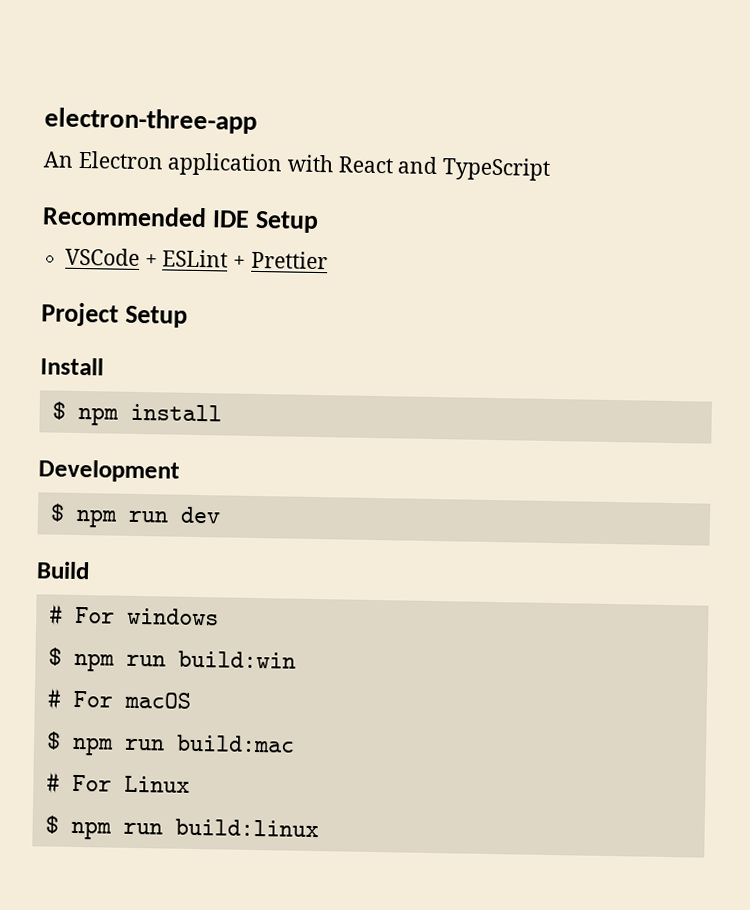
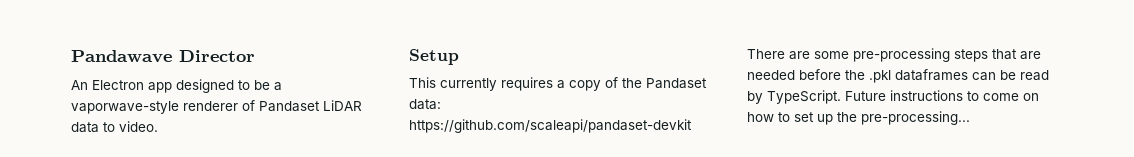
- electron-three-app
+ Pandawave Director
- An Electron application with React and TypeScript
- Recommended IDE Setup
- VSCode + ESLint + Prettier
- Project Setup
- Install
- $ npm install
- Development
- $ npm run dev
- Build
- # For windows
- $ npm run build:win
- # For macOS
- $ npm run build:mac
- # For Linux
- $ npm run build:linux
+ An Electron app designed to be a vaporwave-style renderer of Pandaset LiDAR data to video.
+ Setup
+ This currently requires a copy of the Pandaset data: https://github.com/scaleapi/pandaset-devkit There are some pre-processing steps that are needed before the .pkl dataframes can be read by TypeScript. Future instructions to come on how to set up the pre-processing...

